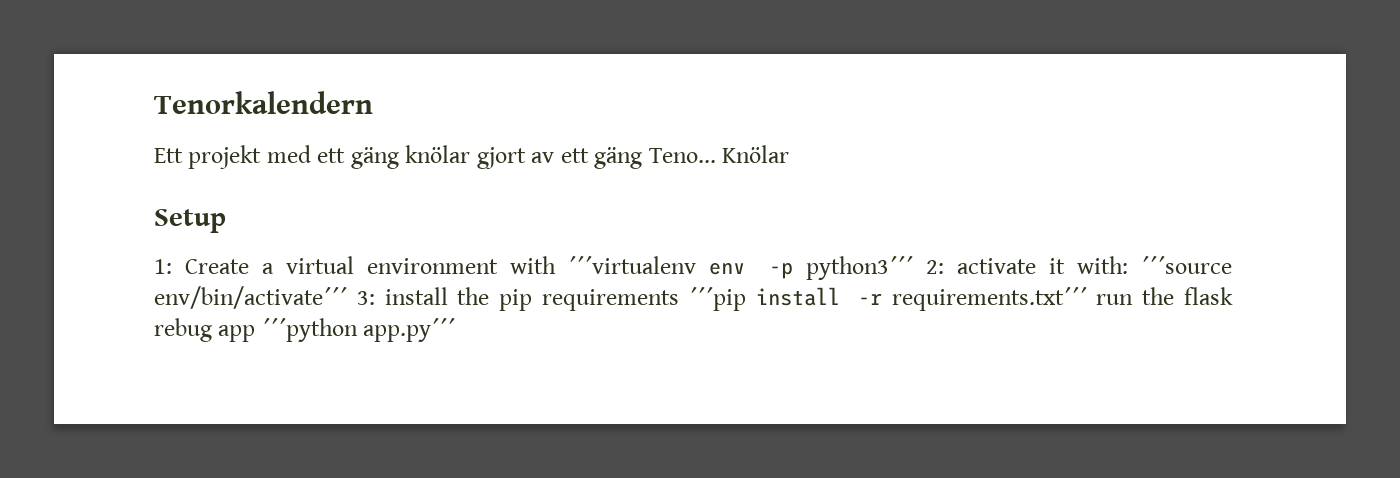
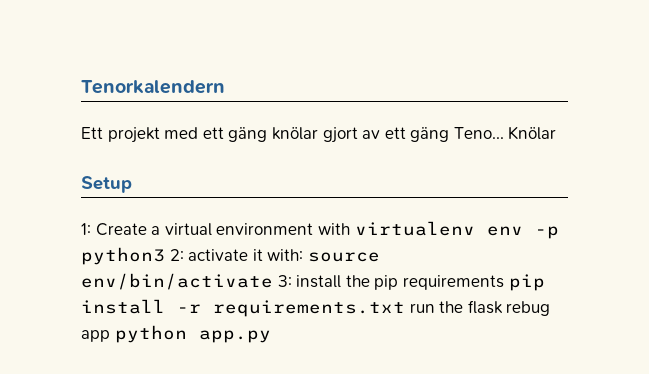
- 1: Create a virtual environment with ´´´virtualenv env -p python3´´´ 2: activate it with: ´´´source env/bin/activate´´´ 3: install the pip requirements ´´´pip install -r requirements.txt´´´ run the flask rebug app ´´´python app.py´´´
+ 1: Create a virtual environment with virtualenv env -p python3 2: activate it with: source env/bin/activate 3: install the pip requirements pip install -r requirements.txt run the flask rebug app python app.py

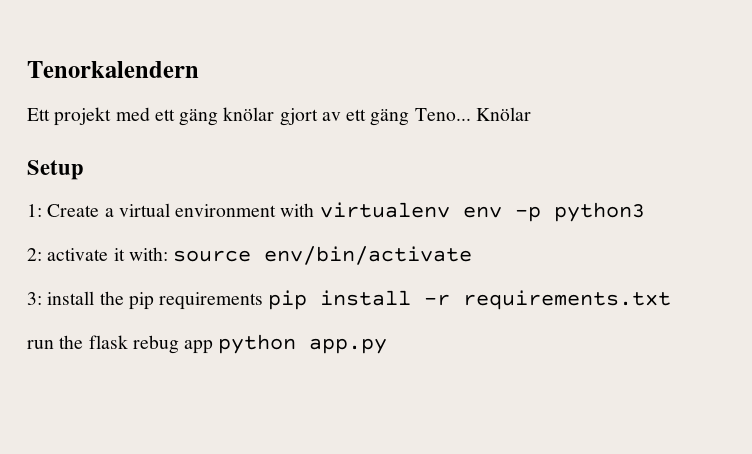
- 1: Create a virtual environment with virtualenv env -p python3 2: activate it with: source env/bin/activate 3: install the pip requirements pip install -r requirements.txt run the flask rebug app python app.py
+ 1: Create a virtual environment with virtualenv env -p python3
+ 2: activate it with: source env/bin/activate
+ 3: install the pip requirements pip install -r requirements.txt
+ run the flask rebug app python app.py

